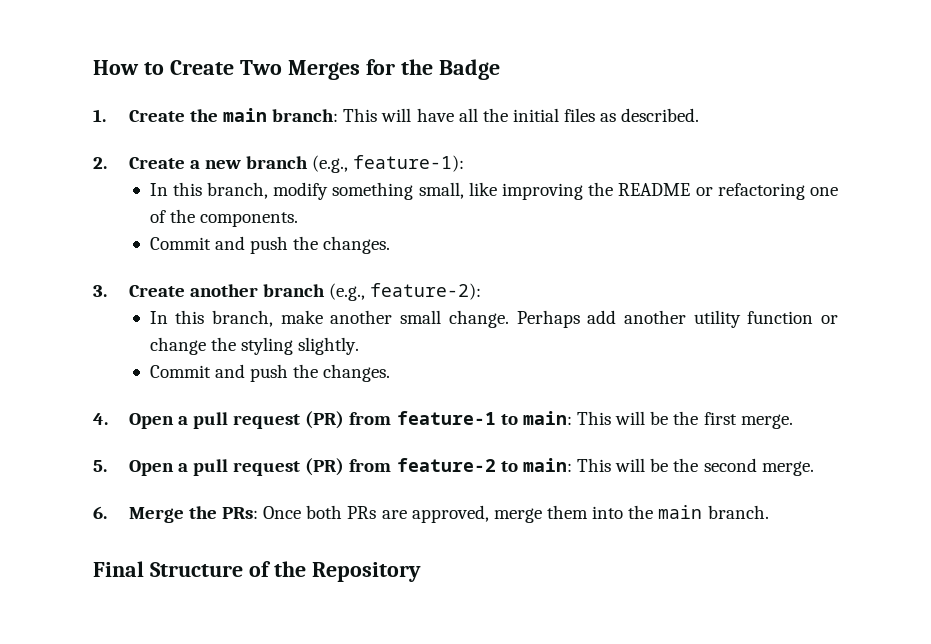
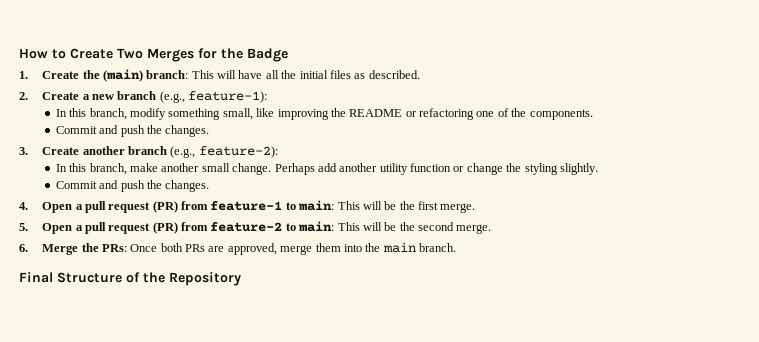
- 1. Create the main branch: This will have all the initial files as described.
+ 1. Create the (main) branch: This will have all the initial files as described.

